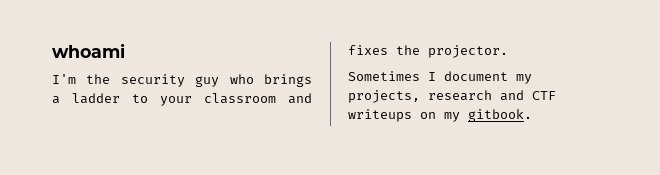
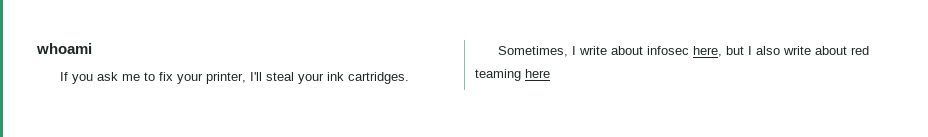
- I'm the security guy who brings a ladder to your classroom and fixes the projector.
- Sometimes I document my projects, research and CTF writeups on my gitbook.
+ If you ask me to fix your printer, I'll steal your ink cartridges.
+ Sometimes, I write about infosec here, but I also write about red teaming here

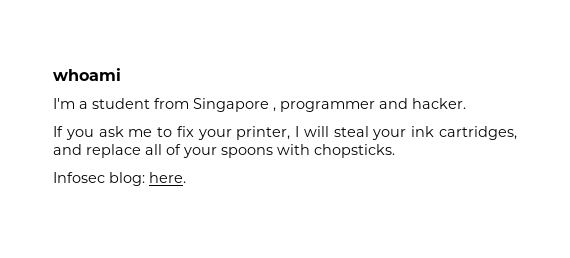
+ I'm a student from Singapore , programmer and hacker.
- If you ask me to fix your printer, I'll steal your ink cartridges.
- Sometimes, I write about infosec here, but I also write about red teaming here
+ If you ask me to fix your printer, I will steal your ink cartridges, and replace all of your spoons with chopsticks.
+ Infosec blog: here.

